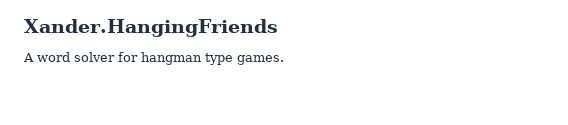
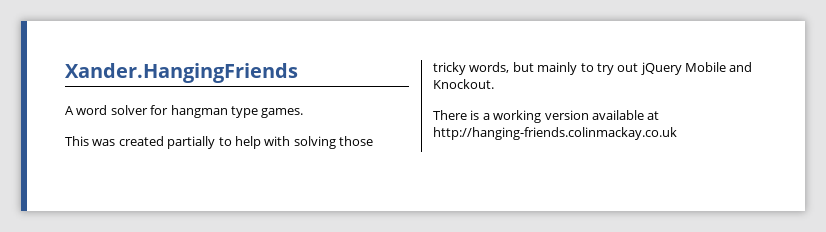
+ This was created partially to help with solving those tricky words, but mainly to try out jQuery Mobile and Knockout.
+ There is a working version available at http://hanging-friends.colinmackay.co.uk

